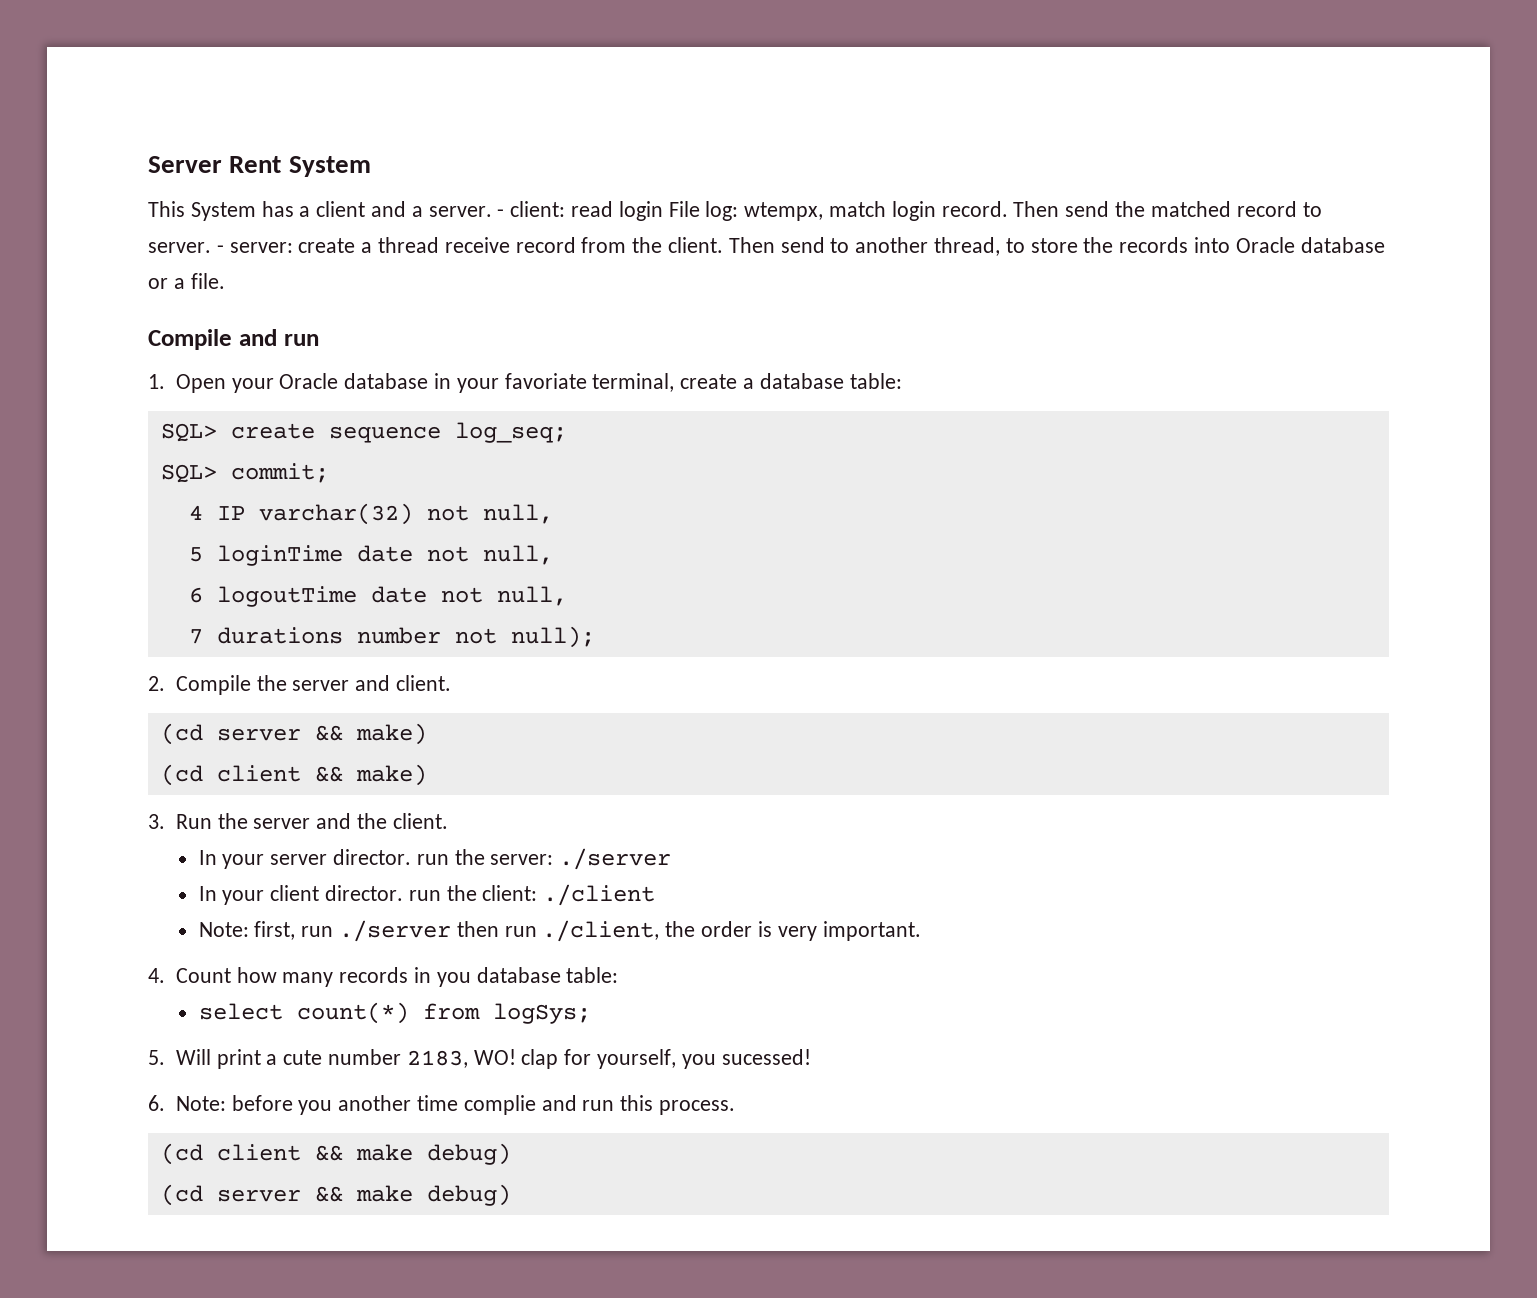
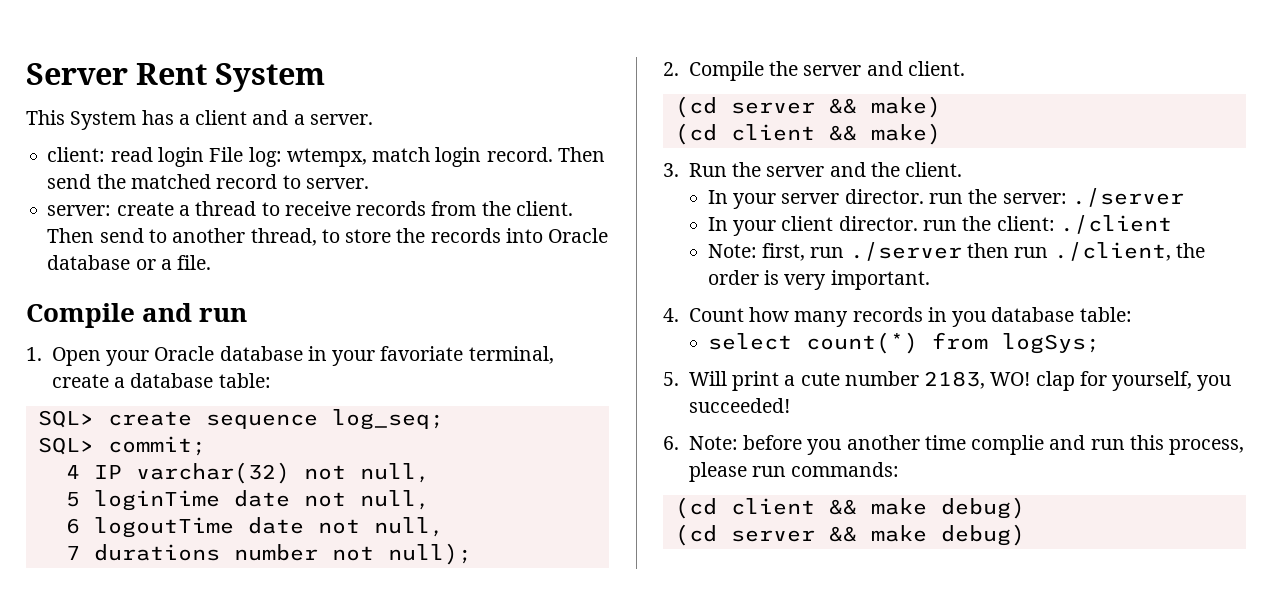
- This System has a client and a server. - client: read login File log: wtempx, match login record.
+ This System has a client and a server.
+ client: read login File log: wtempx, match login record.
- Then send the matched record to server. - server: create a thread receive record from the client.
+ Then send the matched record to server.
+ server: create a thread to receive records from the client.
- 5. Will print a cute number 2183, WO! clap for yourself, you sucessed!
+ 5. Will print a cute number 2183, WO! clap for yourself, you succeeded!
- 6. Note: before you another time complie and run this process.
+ 6. Note: before you another time complie and run this process, please run commands:

